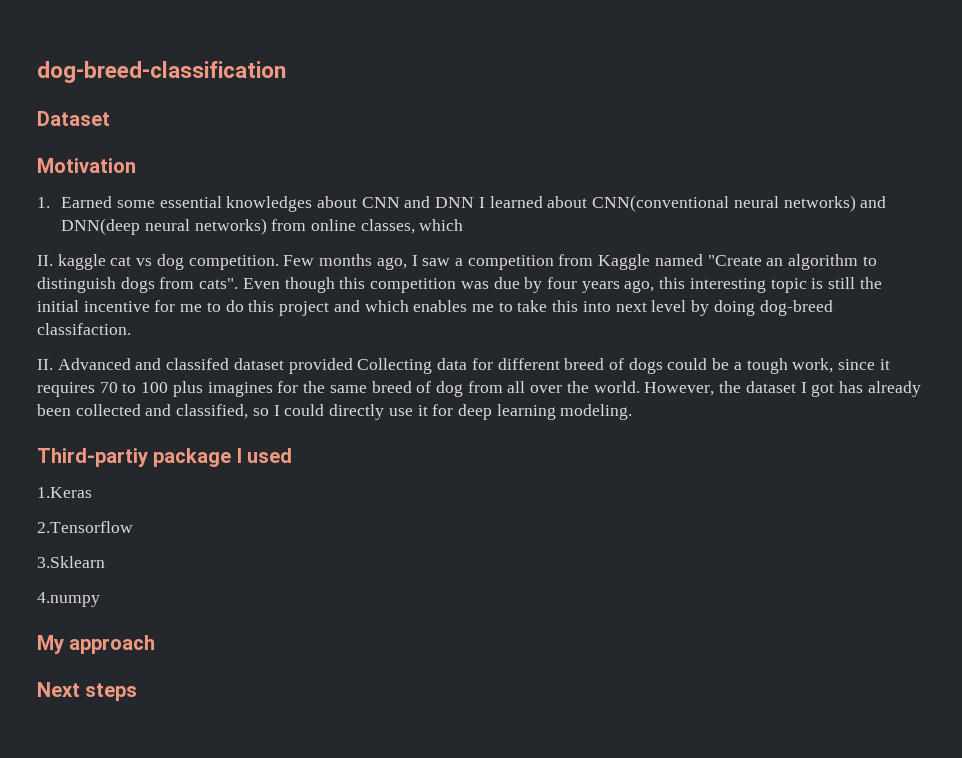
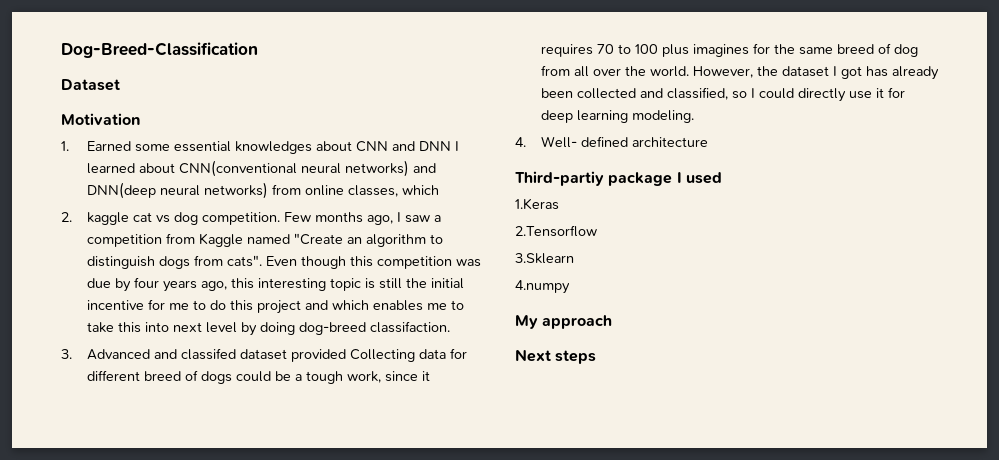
- dog-breed-classification
+ Dog-Breed-Classification
- II. kaggle cat vs dog competition.
+ 2. kaggle cat vs dog competition.
- II. Advanced and classifed dataset provided Collecting data for different breed of dogs could be a tough work, since it requires 70 to 100 plus imagines for the same breed of dog from all over the world.
+ 3. Advanced and classifed dataset provided Collecting data for different breed of dogs could be a tough work, since it requires 70 to 100 plus imagines for the same breed of dog from all over the world.
+ 4. Well- defined architecture

